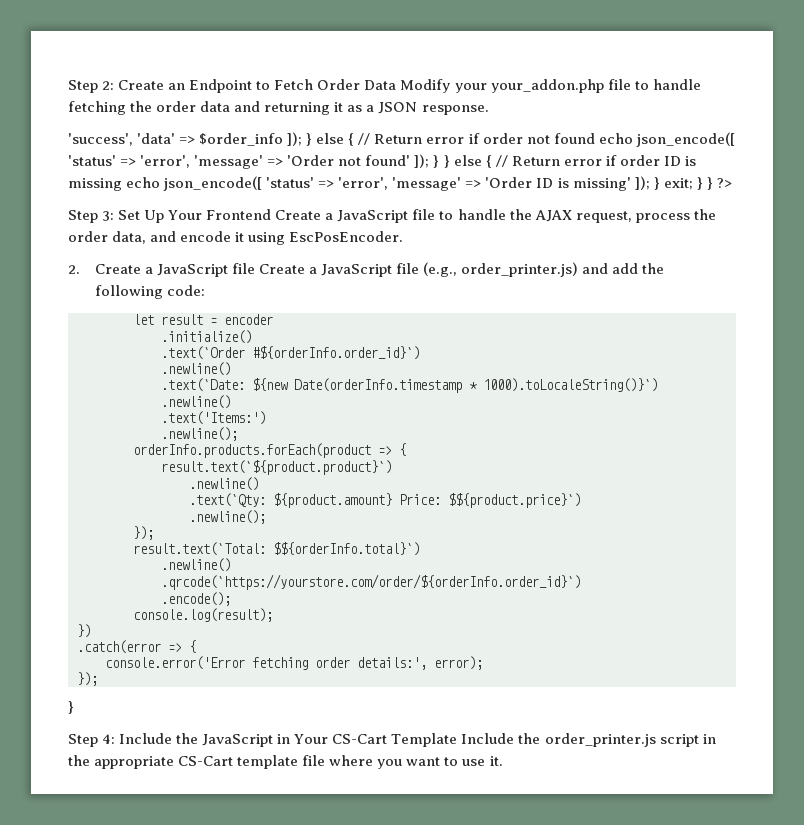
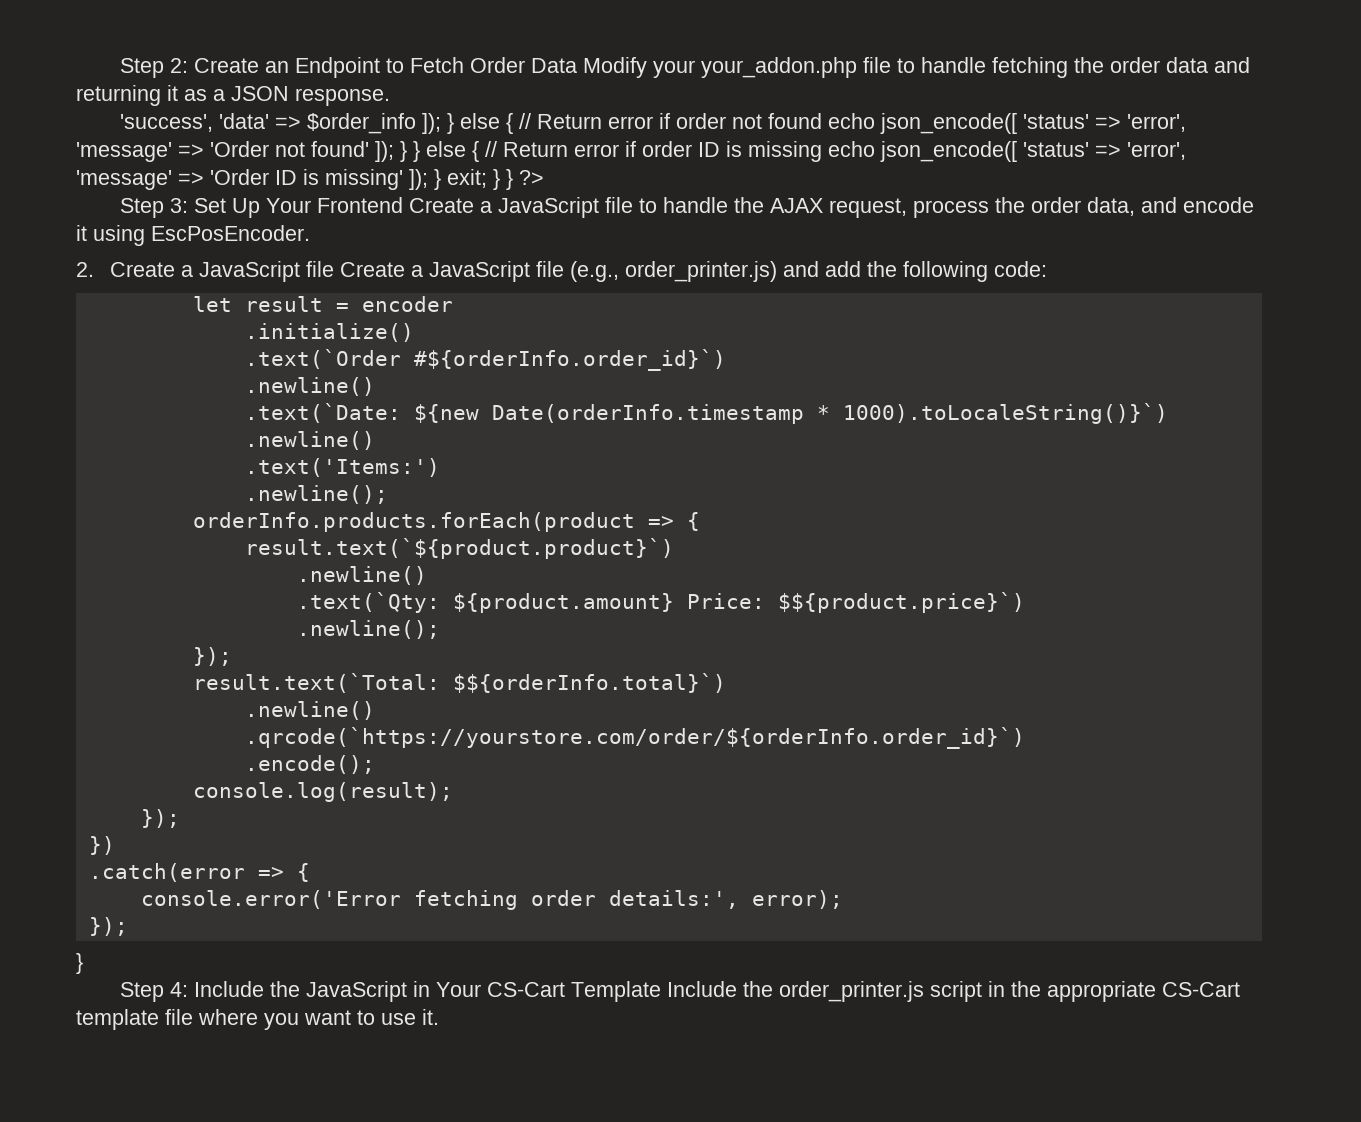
  console.log(result);
+ });

